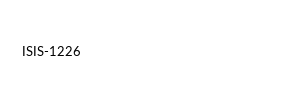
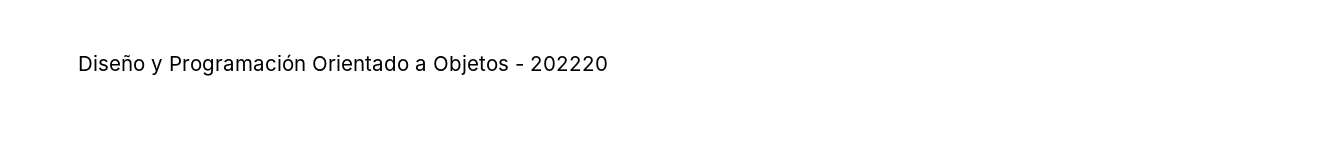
- ISIS-1226
+ Diseño y Programación Orientado a Objetos - 202220

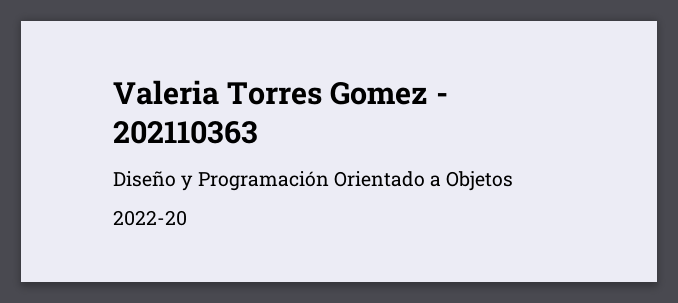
+ Valeria Torres Gomez - 202110363
- Diseño y Programación Orientado a Objetos - 202220
+ Diseño y Programación Orientado a Objetos
+ 2022-20

